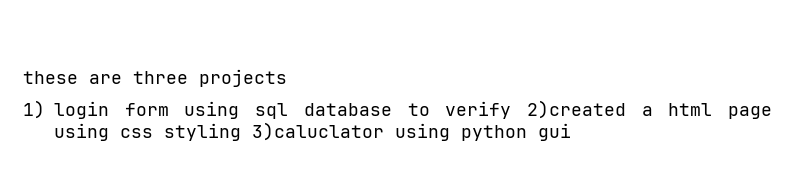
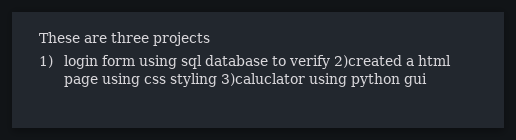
- these are three projects
+ These are three projects

